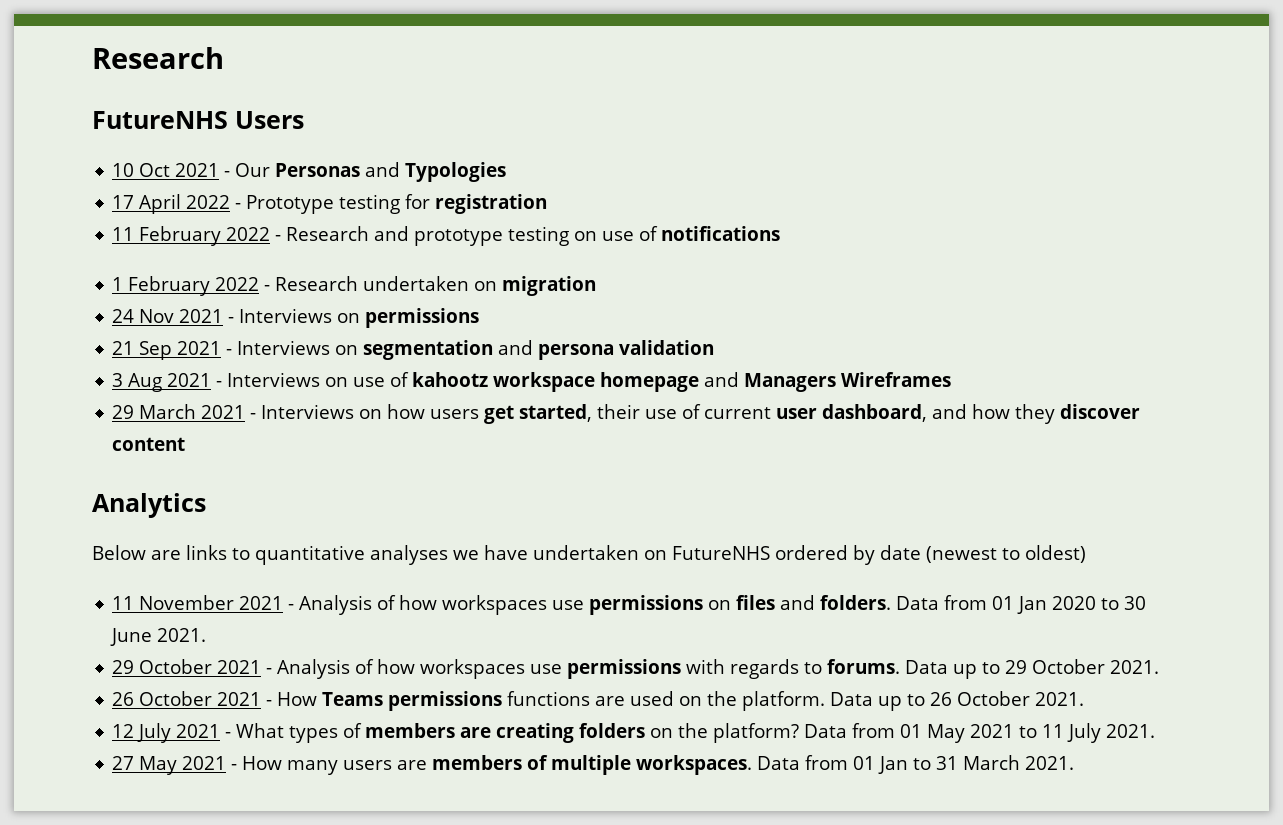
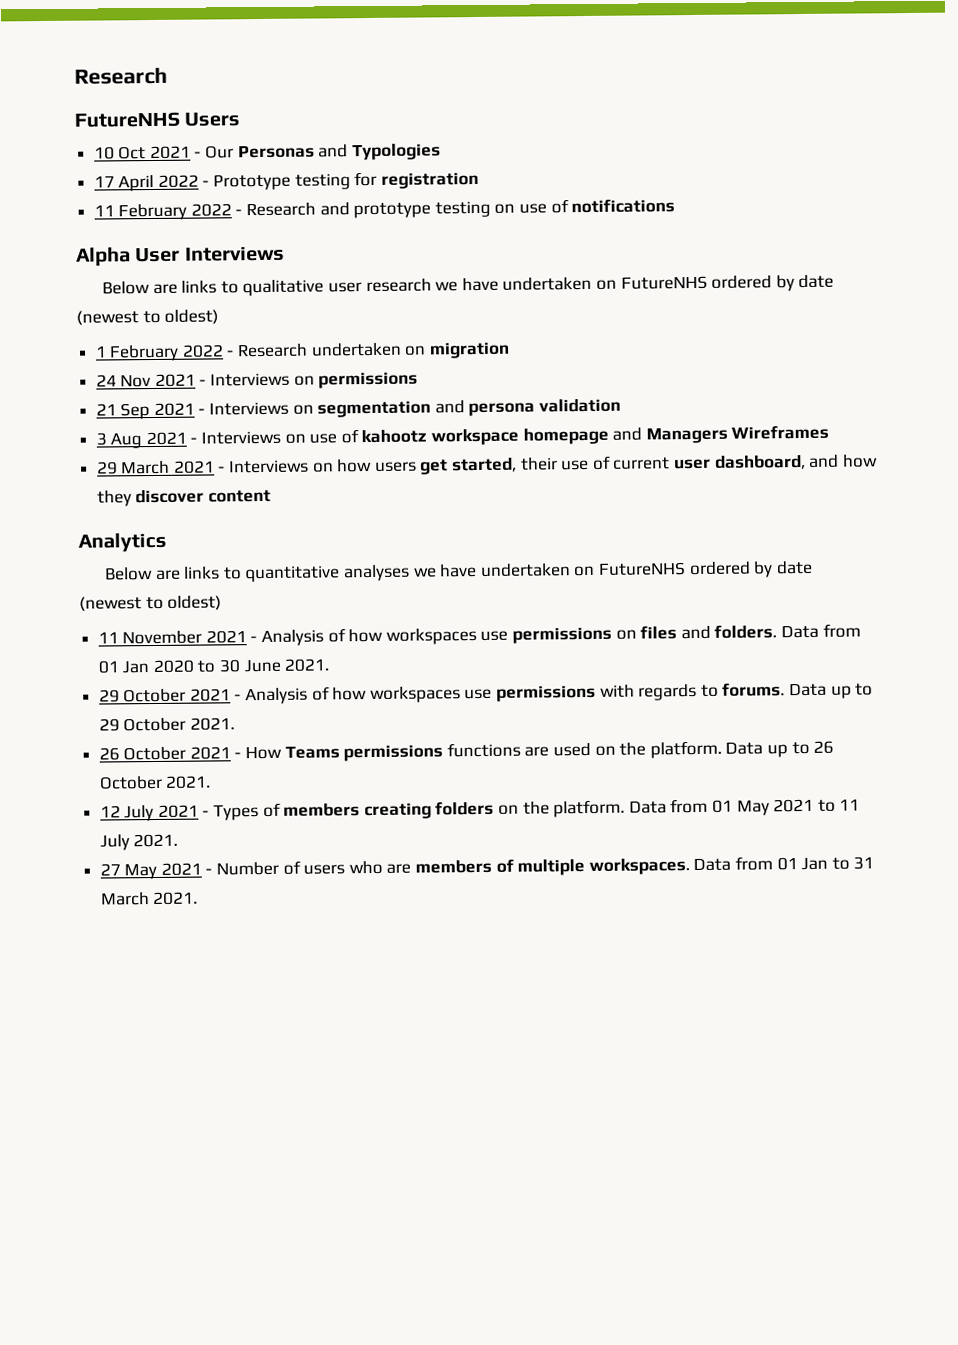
+ Alpha User Interviews
+ Below are links to qualitative user research we have undertaken on FutureNHS ordered by date (newest to oldest)
- 12 July 2021 - What types of members are creating folders on the platform?
+ 12 July 2021 - Types of members creating folders on the platform.
- 27 May 2021 - How many users are members of multiple workspaces.
+ 27 May 2021 - Number of users who are members of multiple workspaces.

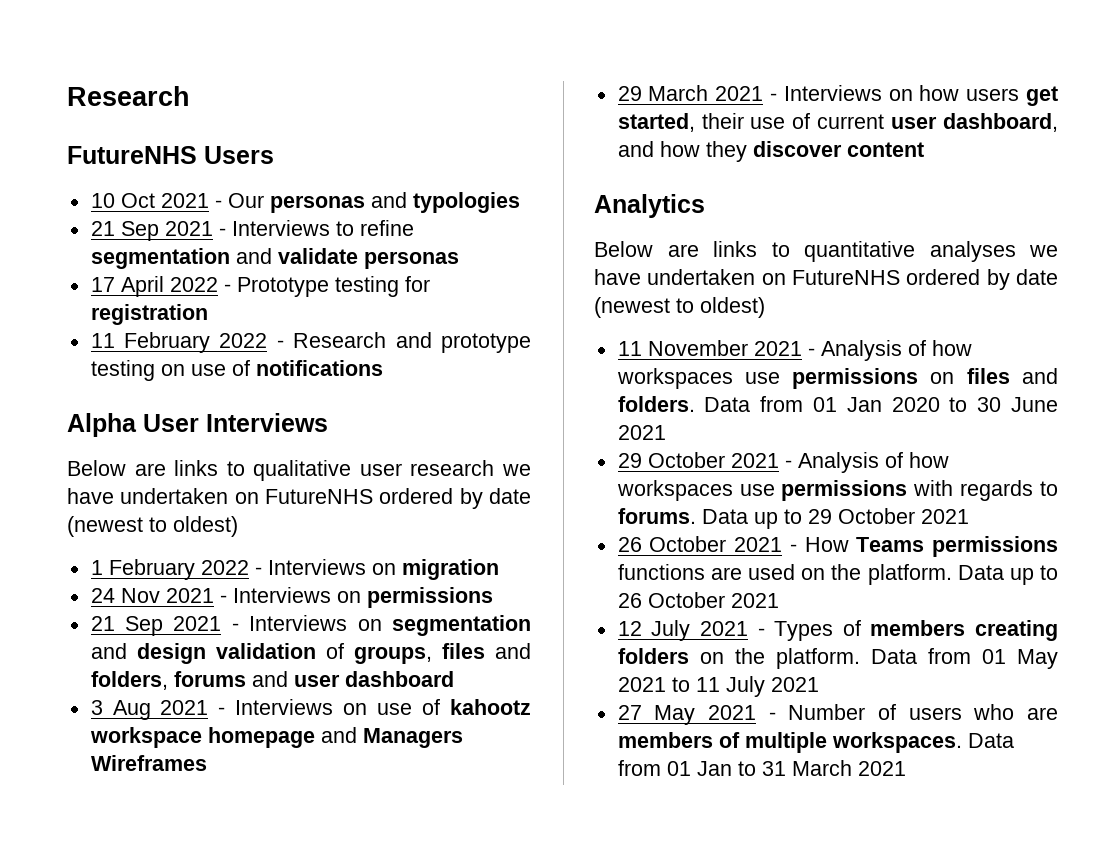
- 10 Oct 2021 - Our Personas and Typologies
+ 10 Oct 2021 - Our personas and typologies
+ 21 Sep 2021 - Interviews to refine segmentation and validate personas
- 1 February 2022 - Research undertaken on migration
+ 1 February 2022 - Interviews on migration
- 21 Sep 2021 - Interviews on segmentation and persona validation
+ 21 Sep 2021 - Interviews on segmentation and design validation of groups, files and folders, forums and user dashboard
- Data from 01 Jan 2020 to 30 June 2021.
+ Data from 01 Jan 2020 to 30 June 2021
- Data up to 29 October 2021.
+ Data up to 29 October 2021
- Data up to 26 October 2021.
+ Data up to 26 October 2021
- Data from 01 May 2021 to 11 July 2021.
+ Data from 01 May 2021 to 11 July 2021
- Data from 01 Jan to 31 March 2021.
+ Data from 01 Jan to 31 March 2021

